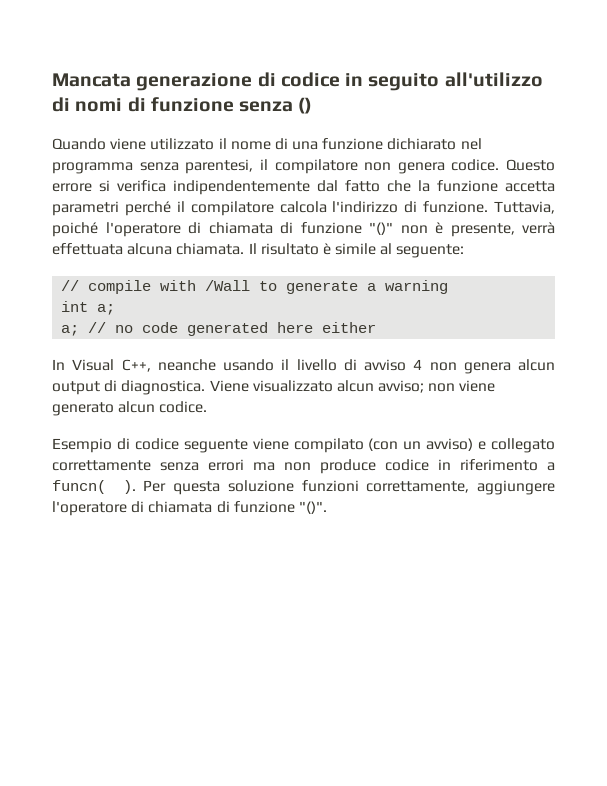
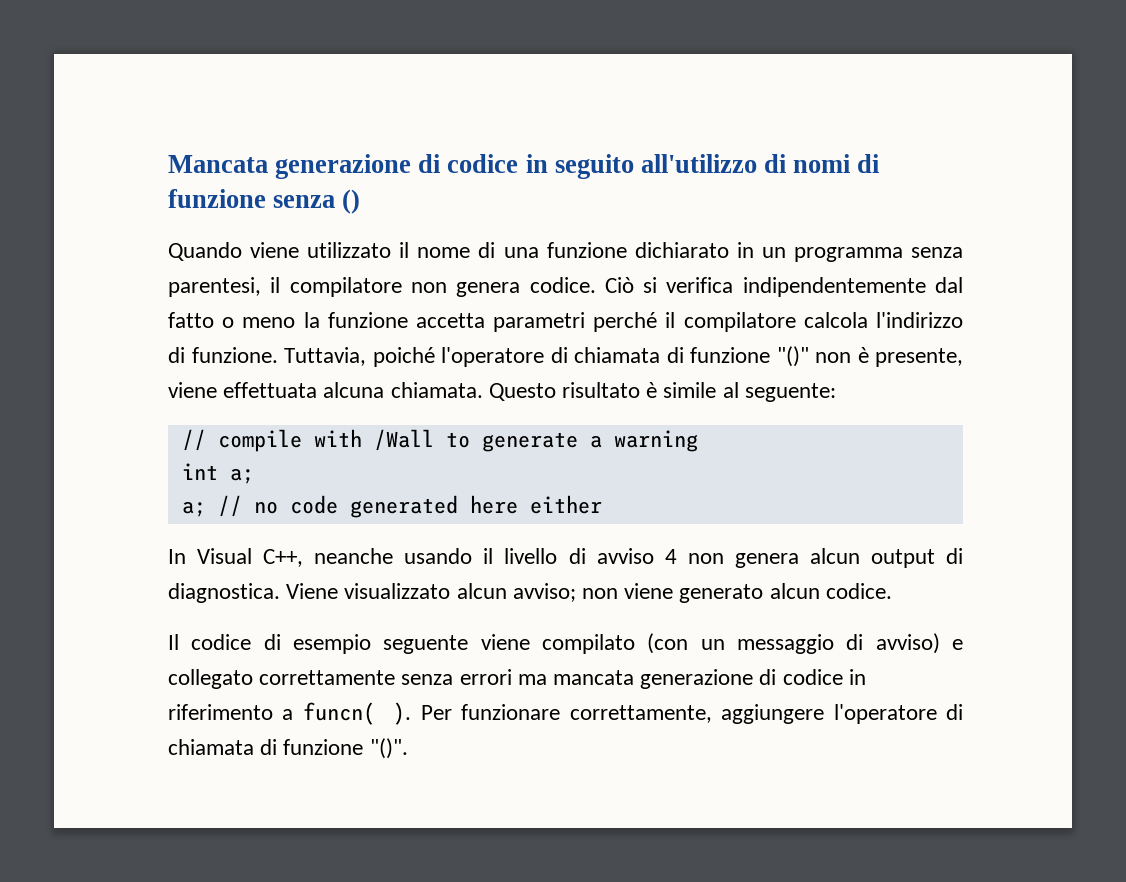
- Quando viene utilizzato il nome di una funzione dichiarato nel programma senza parentesi, il compilatore non genera codice.
+ Quando viene utilizzato il nome di una funzione dichiarato in un programma senza parentesi, il compilatore non genera codice.
- Questo errore si verifica indipendentemente dal fatto che la funzione accetta parametri perché il compilatore calcola l'indirizzo di funzione.
+ Ciò si verifica indipendentemente dal fatto o meno la funzione accetta parametri perché il compilatore calcola l'indirizzo di funzione.
- Tuttavia, poiché l'operatore di chiamata di funzione "()" non è presente, verrà effettuata alcuna chiamata.
+ Tuttavia, poiché l'operatore di chiamata di funzione "()" non è presente, viene effettuata alcuna chiamata.
- Il risultato è simile al seguente:
+ Questo risultato è simile al seguente:
- Esempio di codice seguente viene compilato (con un avviso) e collegato correttamente senza errori ma non produce codice in riferimento a funcn( ).
+ Il codice di esempio seguente viene compilato (con un messaggio di avviso) e collegato correttamente senza errori ma mancata generazione di codice in riferimento a funcn( ).
- Per questa soluzione funzioni correttamente, aggiungere l'operatore di chiamata di funzione "()".
+ Per funzionare correttamente, aggiungere l'operatore di chiamata di funzione "()".

